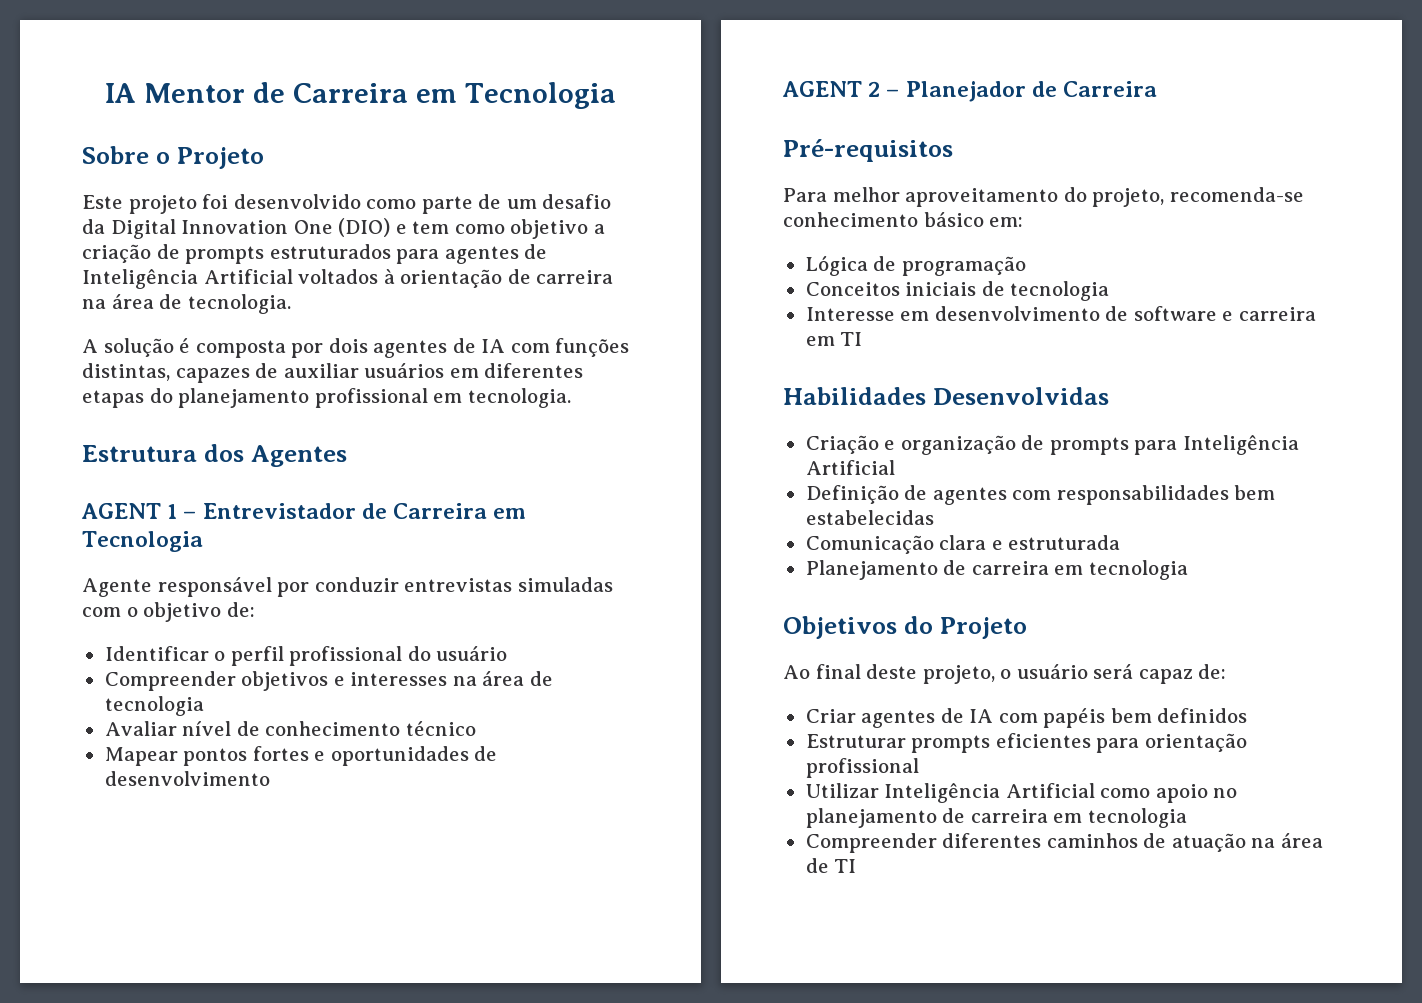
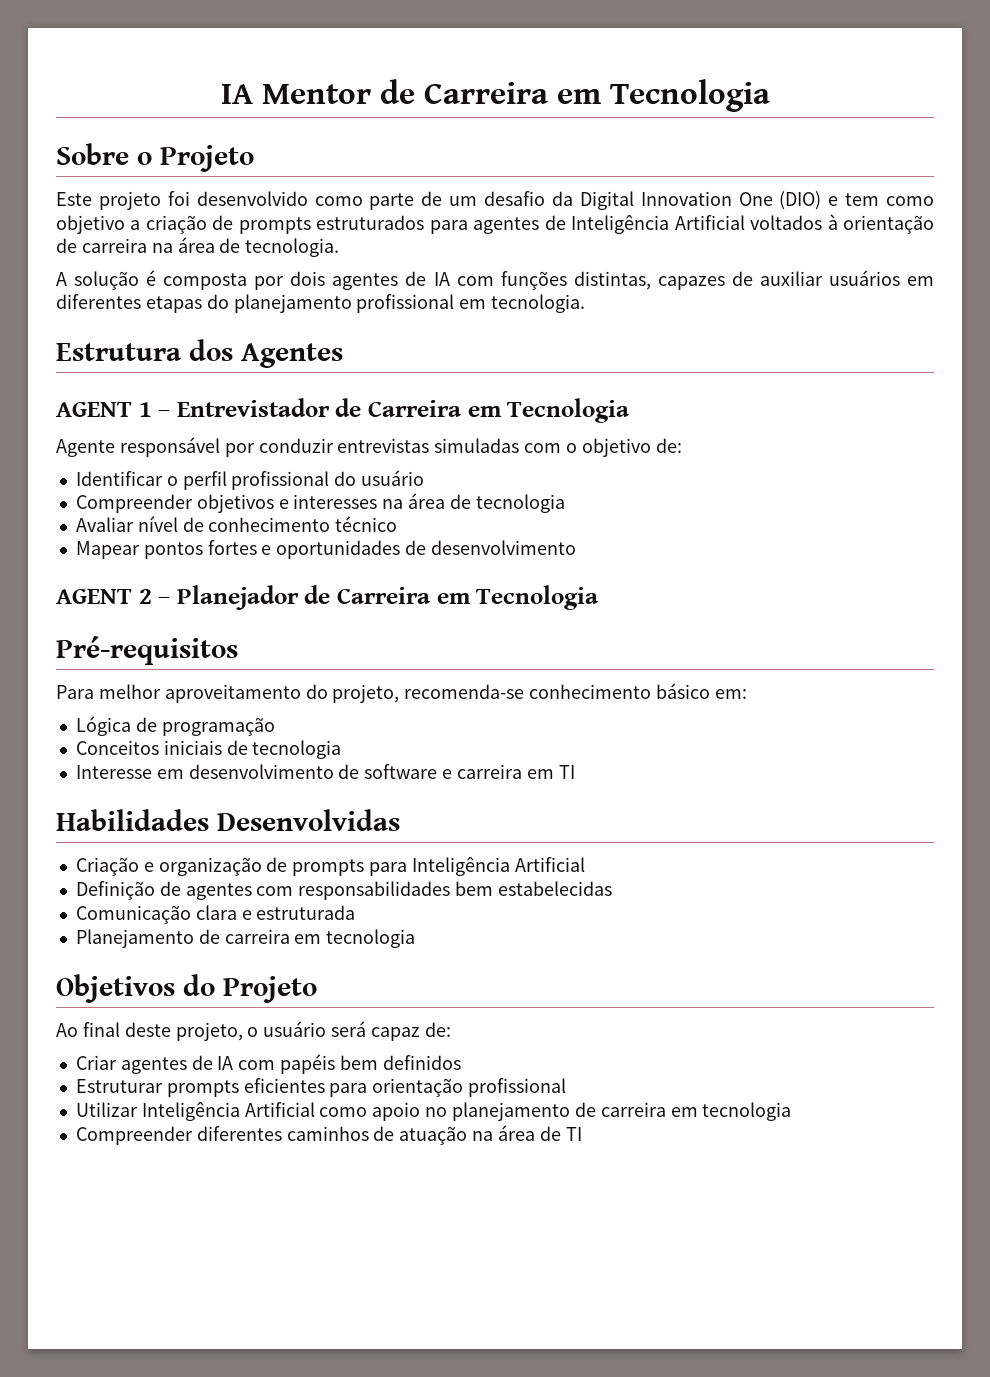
- AGENT 2 – Planejador de Carreira
+ AGENT 2 – Planejador de Carreira em Tecnologia

